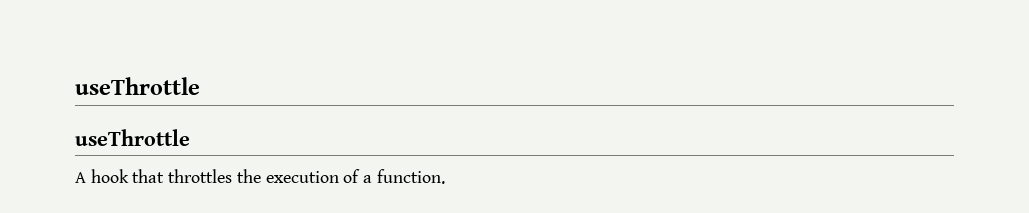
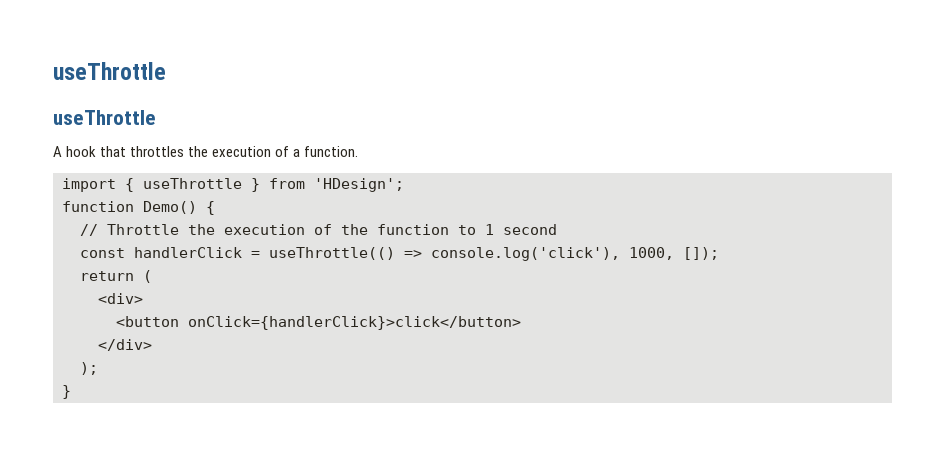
+ import { useThrottle } from 'HDesign';
+ function Demo() {
+ // Throttle the execution of the function to 1 second
+ const handlerClick = useThrottle(() => console.log('click'), 1000, []);
+ return (
+ <div>
+ <button onClick={handlerClick}>click</button>
+ </div>
+ );
+ }

